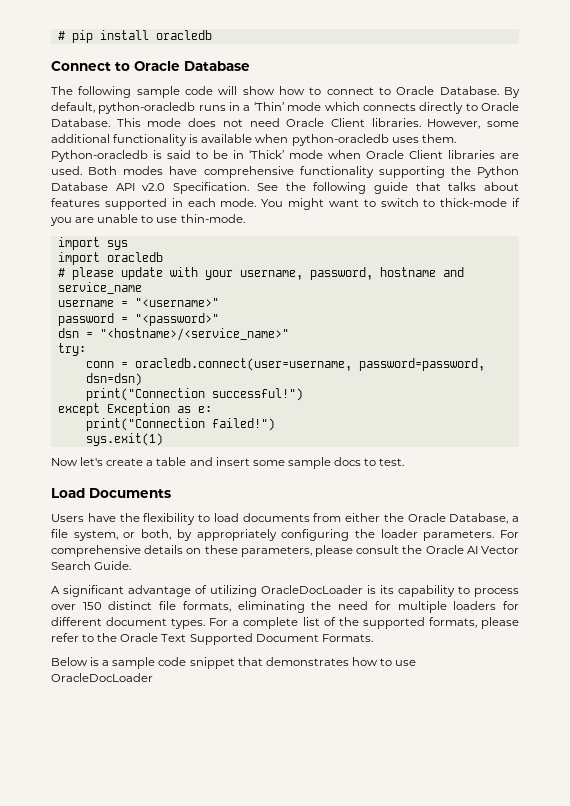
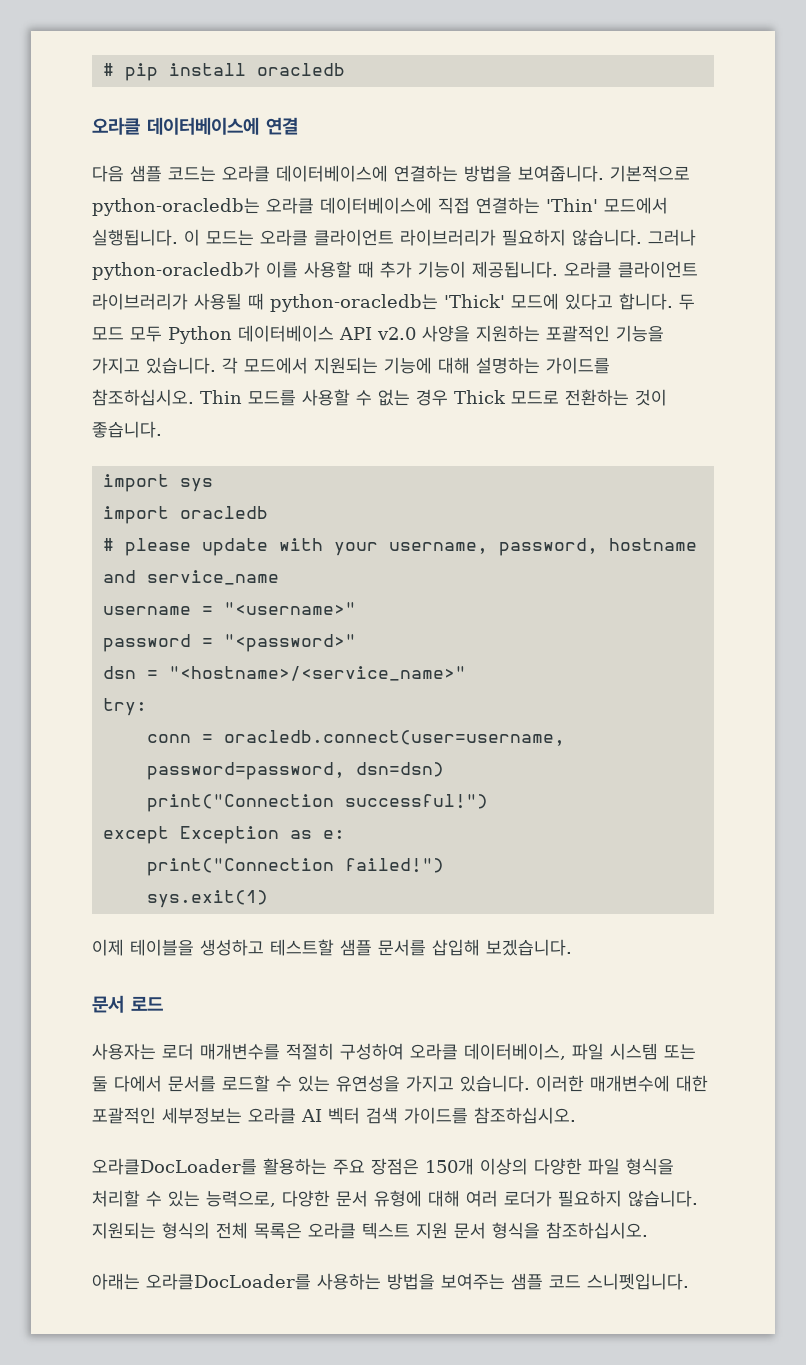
- Connect to Oracle Database
- The following sample code will show how to connect to Oracle Database. By default, python-oracledb runs in a ‘Thin’ mode which connects directly to Oracle Database. This mode does not need Oracle Client libraries. However, some additional functionality is available when python-oracledb uses them. Python-oracledb is said to be in ‘Thick’ mode when Oracle Client libraries are used. Both modes have comprehensive functionality supporting the Python Database API v2.0 Specification. See the following guide that talks about features supported in each mode. You might want to switch to thick-mode if you are unable to use thin-mode.
+ 오라클 데이터베이스에 연결
+ 다음 샘플 코드는 오라클 데이터베이스에 연결하는 방법을 보여줍니다. 기본적으로 python-oracledb는 오라클 데이터베이스에 직접 연결하는 'Thin' 모드에서 실행됩니다. 이 모드는 오라클 클라이언트 라이브러리가 필요하지 않습니다. 그러나 python-oracledb가 이를 사용할 때 추가 기능이 제공됩니다. 오라클 클라이언트 라이브러리가 사용될 때 python-oracledb는 'Thick' 모드에 있다고 합니다. 두 모드 모두 Python 데이터베이스 API v2.0 사양을 지원하는 포괄적인 기능을 가지고 있습니다. 각 모드에서 지원되는 기능에 대해 설명하는 가이드를 참조하십시오. Thin 모드를 사용할 수 없는 경우 Thick 모드로 전환하는 것이 좋습니다.
- Now let's create a table and insert some sample docs to test.
- Load Documents
- Users have the flexibility to load documents from either the Oracle Database, a file system, or both, by appropriately configuring the loader parameters. For comprehensive details on these parameters, please consult the Oracle AI Vector Search Guide.
- A significant advantage of utilizing OracleDocLoader is its capability to process over 150 distinct file formats, eliminating the need for multiple loaders for different document types. For a complete list of the supported formats, please refer to the Oracle Text Supported Document Formats.
- Below is a sample code snippet that demonstrates how to use OracleDocLoader
+ 이제 테이블을 생성하고 테스트할 샘플 문서를 삽입해 보겠습니다.
+ 문서 로드
+ 사용자는 로더 매개변수를 적절히 구성하여 오라클 데이터베이스, 파일 시스템 또는 둘 다에서 문서를 로드할 수 있는 유연성을 가지고 있습니다. 이러한 매개변수에 대한 포괄적인 세부정보는 오라클 AI 벡터 검색 가이드를 참조하십시오.
+ 오라클DocLoader를 활용하는 주요 장점은 150개 이상의 다양한 파일 형식을 처리할 수 있는 능력으로, 다양한 문서 유형에 대해 여러 로더가 필요하지 않습니다. 지원되는 형식의 전체 목록은 오라클 텍스트 지원 문서 형식을 참조하십시오.
+ 아래는 오라클DocLoader를 사용하는 방법을 보여주는 샘플 코드 스니펫입니다.

